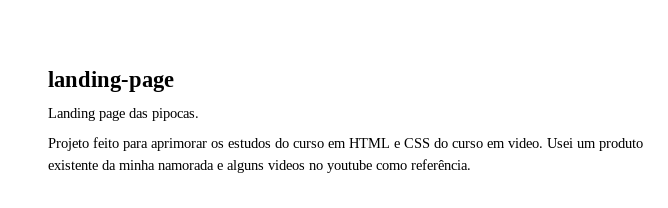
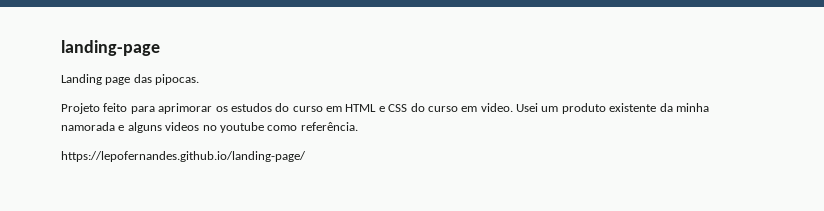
+ https://lepofernandes.github.io/landing-page/

